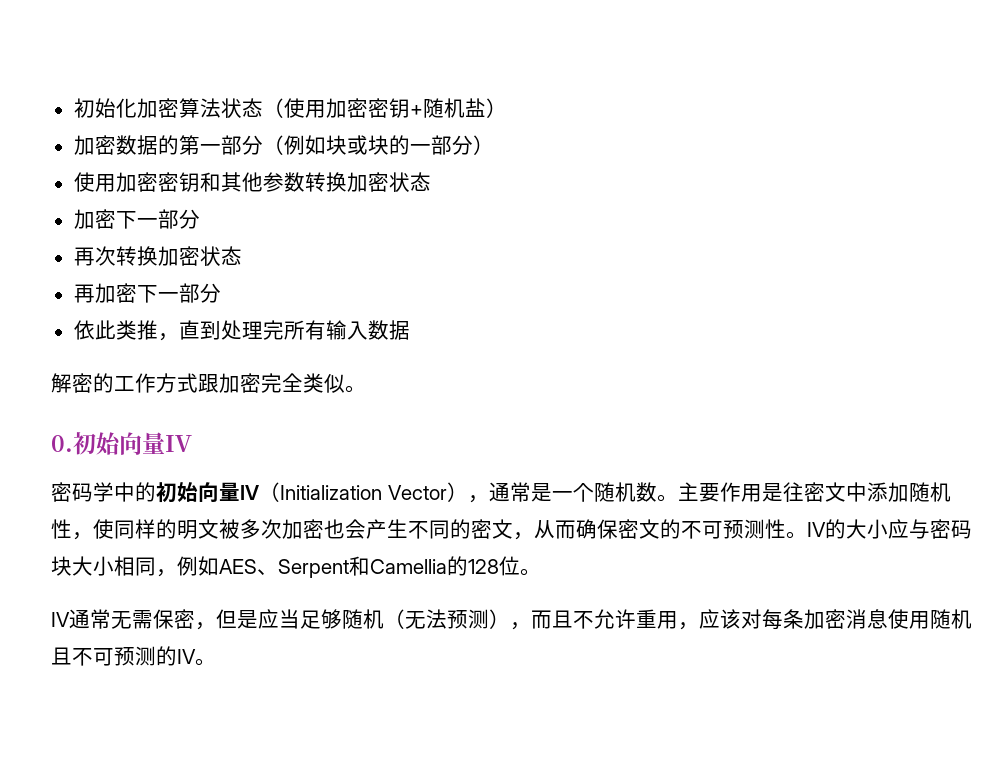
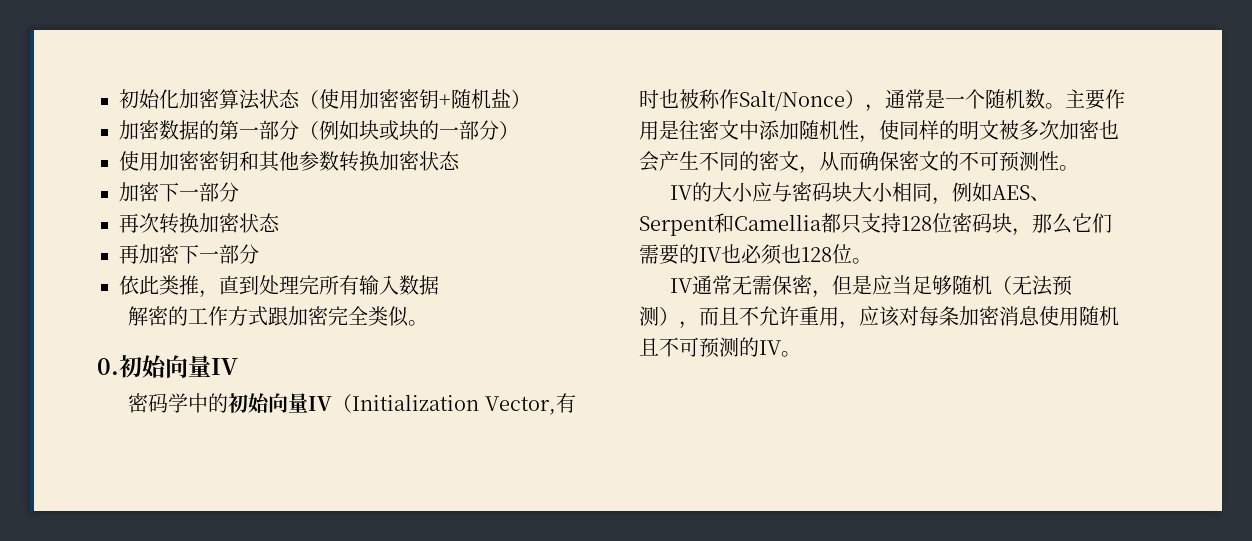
- 密码学中的初始向量IV（Initialization Vector），通常是一个随机数。
+ 密码学中的初始向量IV（Initialization Vector,有时也被称作Salt/Nonce），通常是一个随机数。
- 主要作用是往密文中添加随机性，使同样的明文被多次加密也会产生不同的密文，从而确保密文的不可预测性。IV的大小应与密码块大小相同，例如AES、Serpent和Camellia的128位。
+ 主要作用是往密文中添加随机性，使同样的明文被多次加密也会产生不同的密文，从而确保密文的不可预测性。
+ IV的大小应与密码块大小相同，例如AES、Serpent和Camellia都只支持128位密码块，那么它们需要的IV也必须也128位。

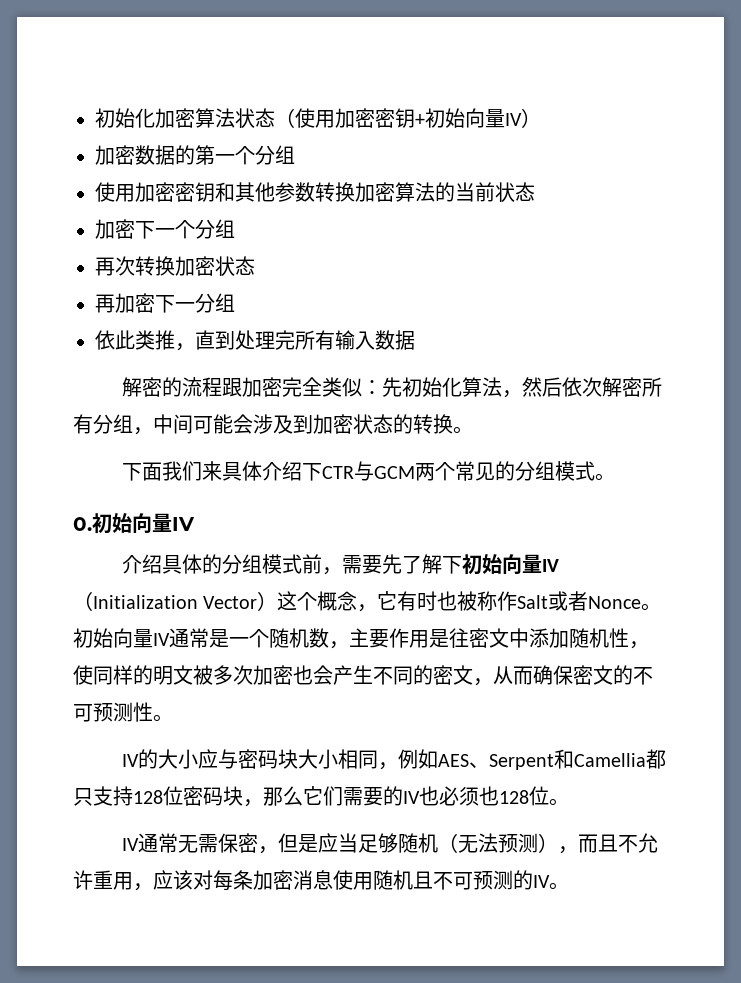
- 初始化加密算法状态（使用加密密钥+随机盐）
+ 初始化加密算法状态（使用加密密钥+初始向量IV）
- 加密数据的第一部分（例如块或块的一部分）
+ 加密数据的第一个分组
- 使用加密密钥和其他参数转换加密状态
- 加密下一部分
+ 使用加密密钥和其他参数转换加密算法的当前状态
+ 加密下一个分组
- 再加密下一部分
+ 再加密下一分组
- 解密的工作方式跟加密完全类似。
+ 解密的流程跟加密完全类似：先初始化算法，然后依次解密所有分组，中间可能会涉及到加密状态的转换。
+ 下面我们来具体介绍下CTR与GCM两个常见的分组模式。
- 密码学中的初始向量IV（Initialization Vector,有时也被称作Salt/Nonce），通常是一个随机数。主要作用是往密文中添加随机性，使同样的明文被多次加密也会产生不同的密文，从而确保密文的不可预测性。
+ 介绍具体的分组模式前，需要先了解下初始向量IV（Initialization Vector）这个概念，它有时也被称作Salt或者Nonce。初始向量IV通常是一个随机数，主要作用是往密文中添加随机性，使同样的明文被多次加密也会产生不同的密文，从而确保密文的不可预测性。

